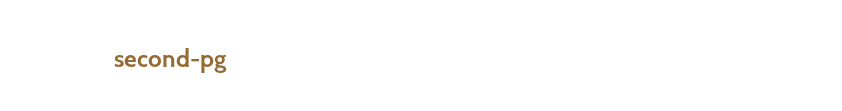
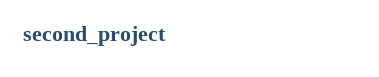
- second-pg
+ second_project

